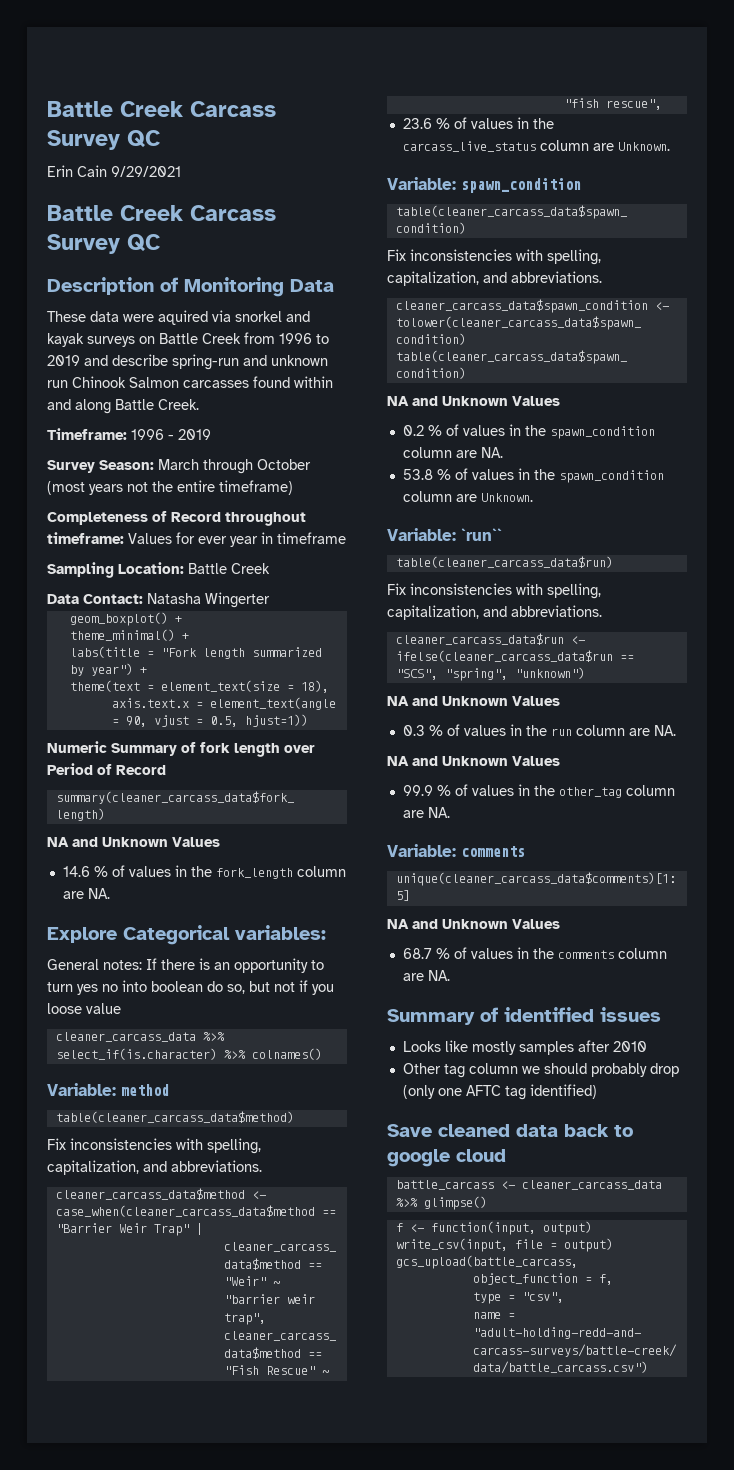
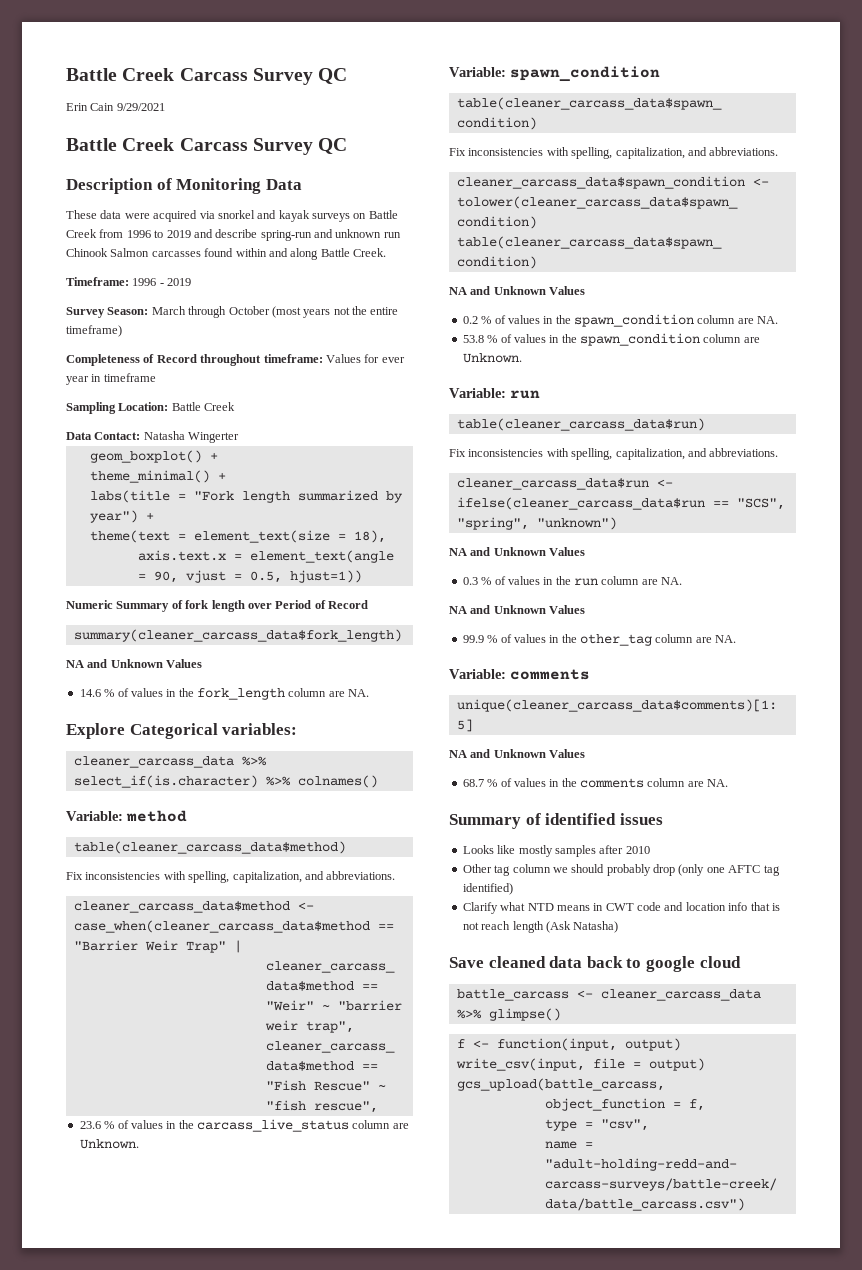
- These data were aquired via snorkel and kayak surveys on Battle Creek from 1996 to 2019 and describe spring-run and unknown run Chinook Salmon carcasses found within and along Battle Creek.
+ These data were acquired via snorkel and kayak surveys on Battle Creek from 1996 to 2019 and describe spring-run and unknown run Chinook Salmon carcasses found within and along Battle Creek.
- General notes: If there is an opportunity to turn yes no into boolean do so, but not if you loose value
- Variable: `run``
+ Variable: run
+ Clarify what NTD means in CWT code and location info that is not reach length (Ask Natasha)

